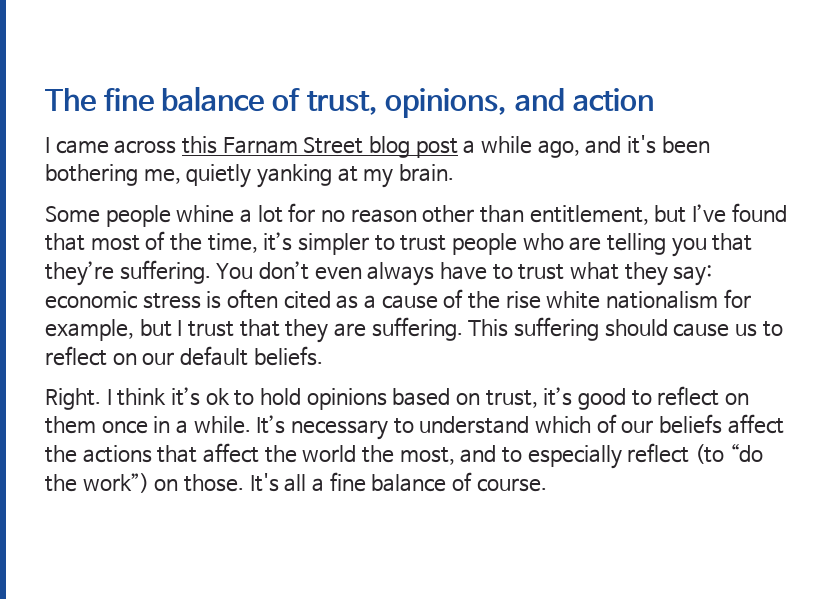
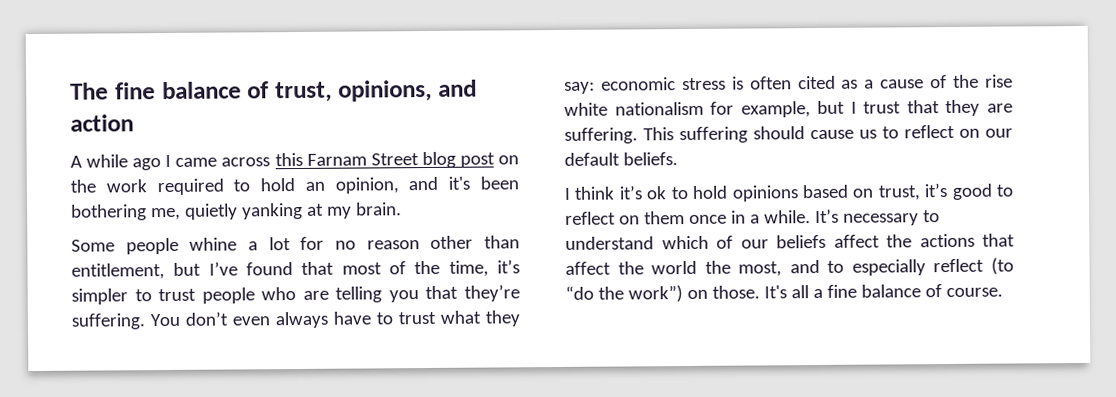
- I came across this Farnam Street blog post a while ago, and it's been bothering me, quietly yanking at my brain.
+ A while ago I came across this Farnam Street blog post on the work required to hold an opinion, and it's been bothering me, quietly yanking at my brain.
- Right.

